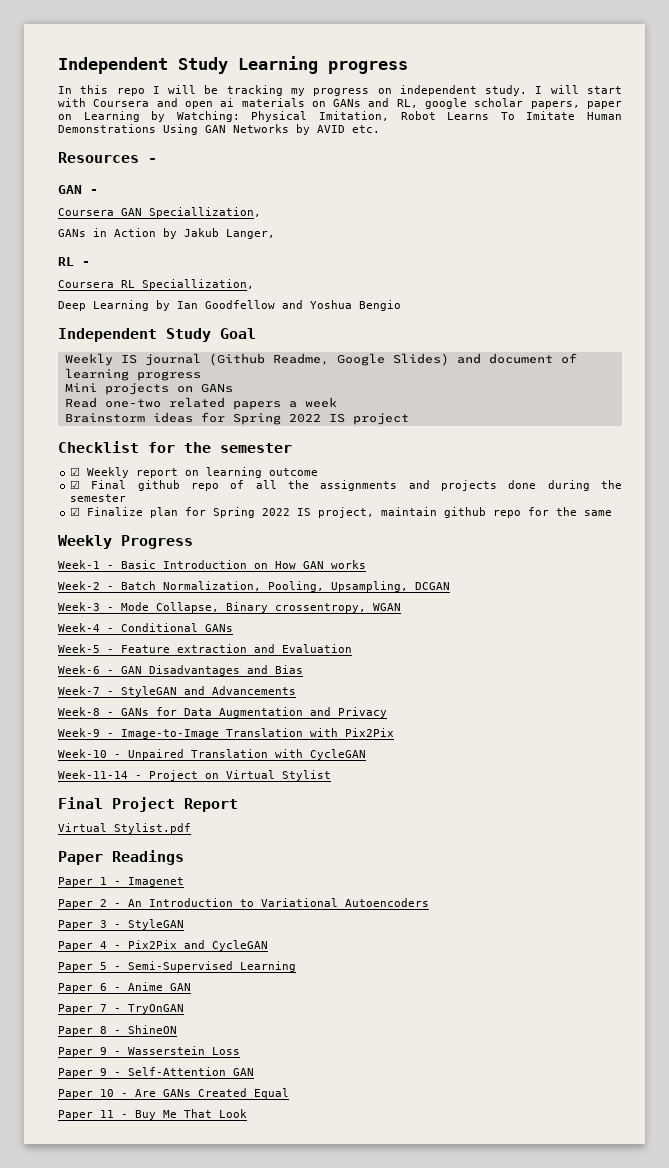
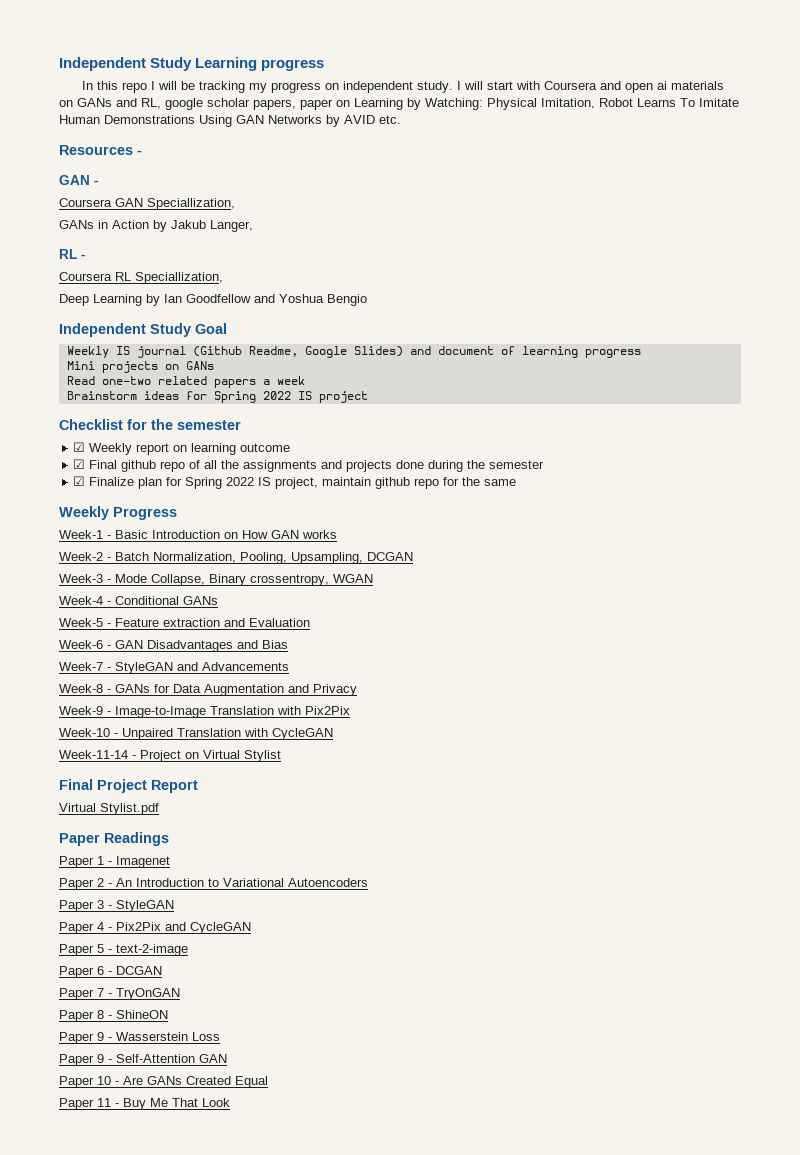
- Paper 5 - Semi-Supervised Learning
+ Paper 5 - text-2-image
- Paper 6 - Anime GAN
+ Paper 6 - DCGAN

